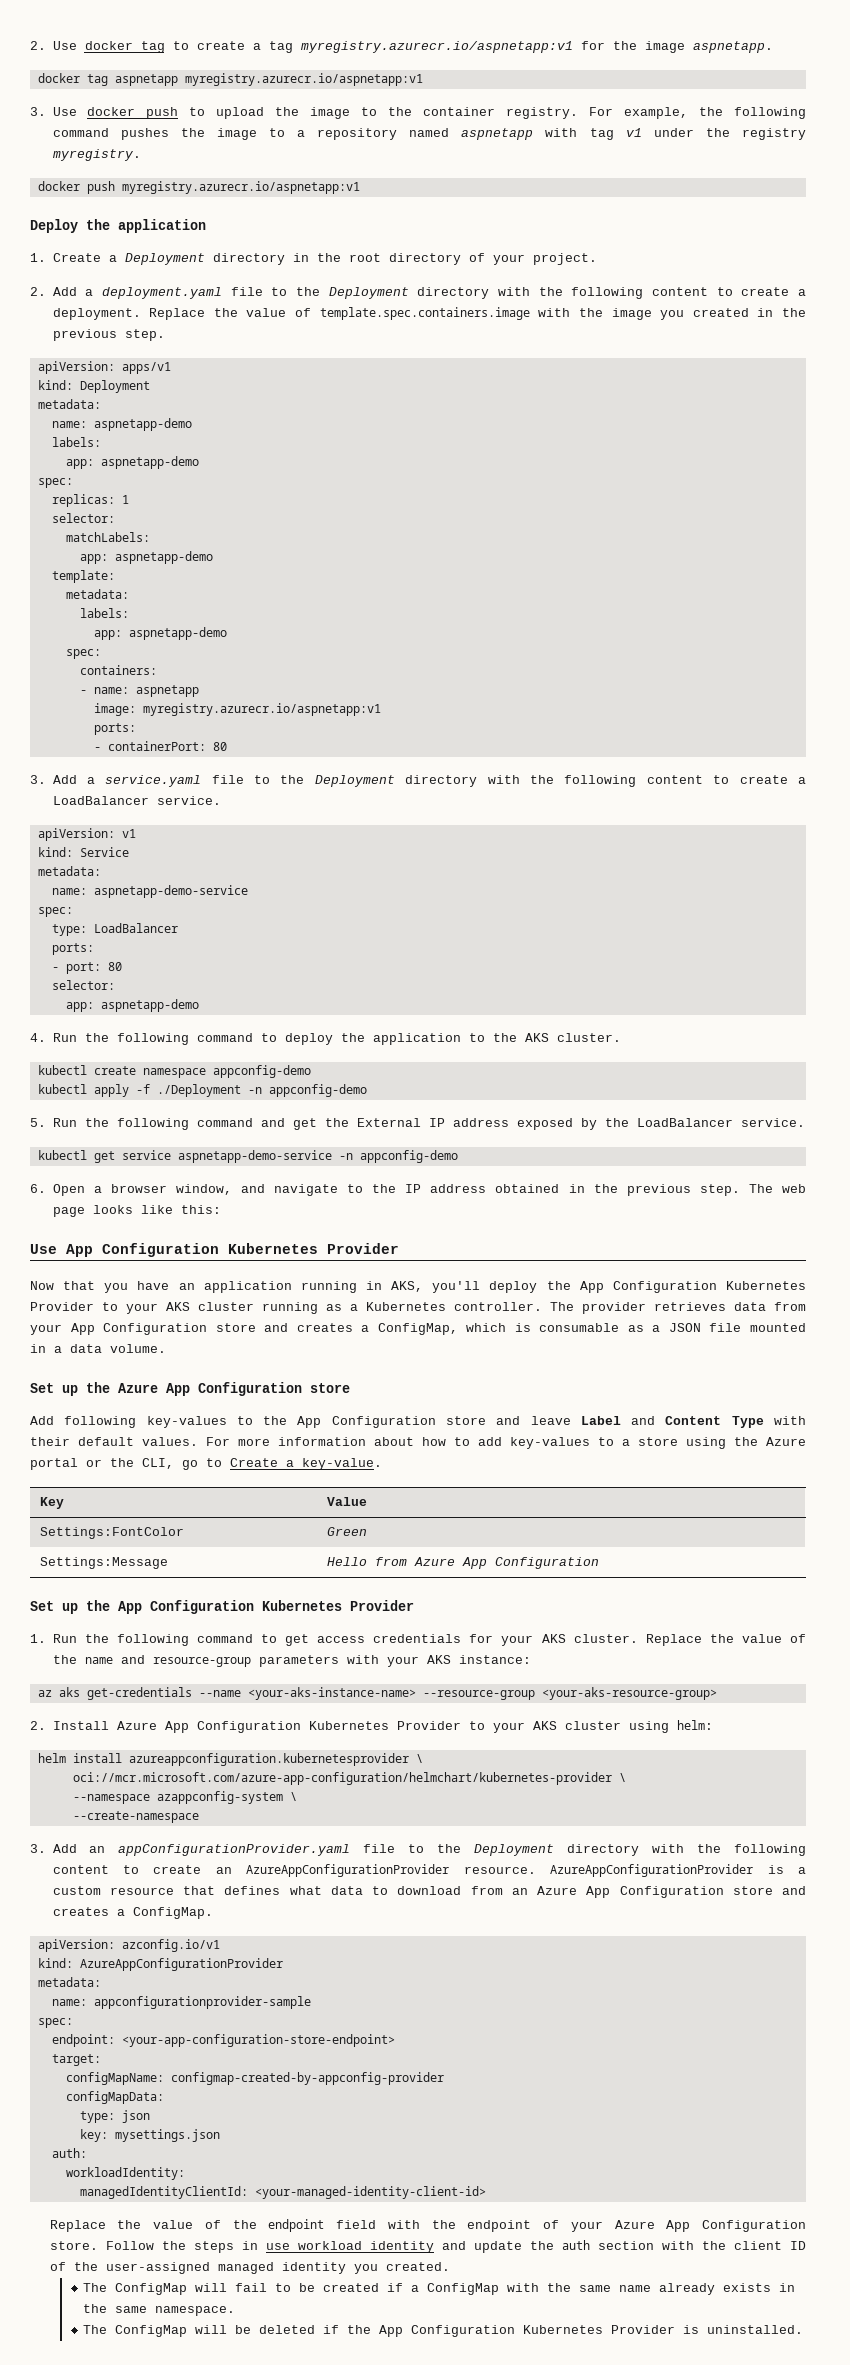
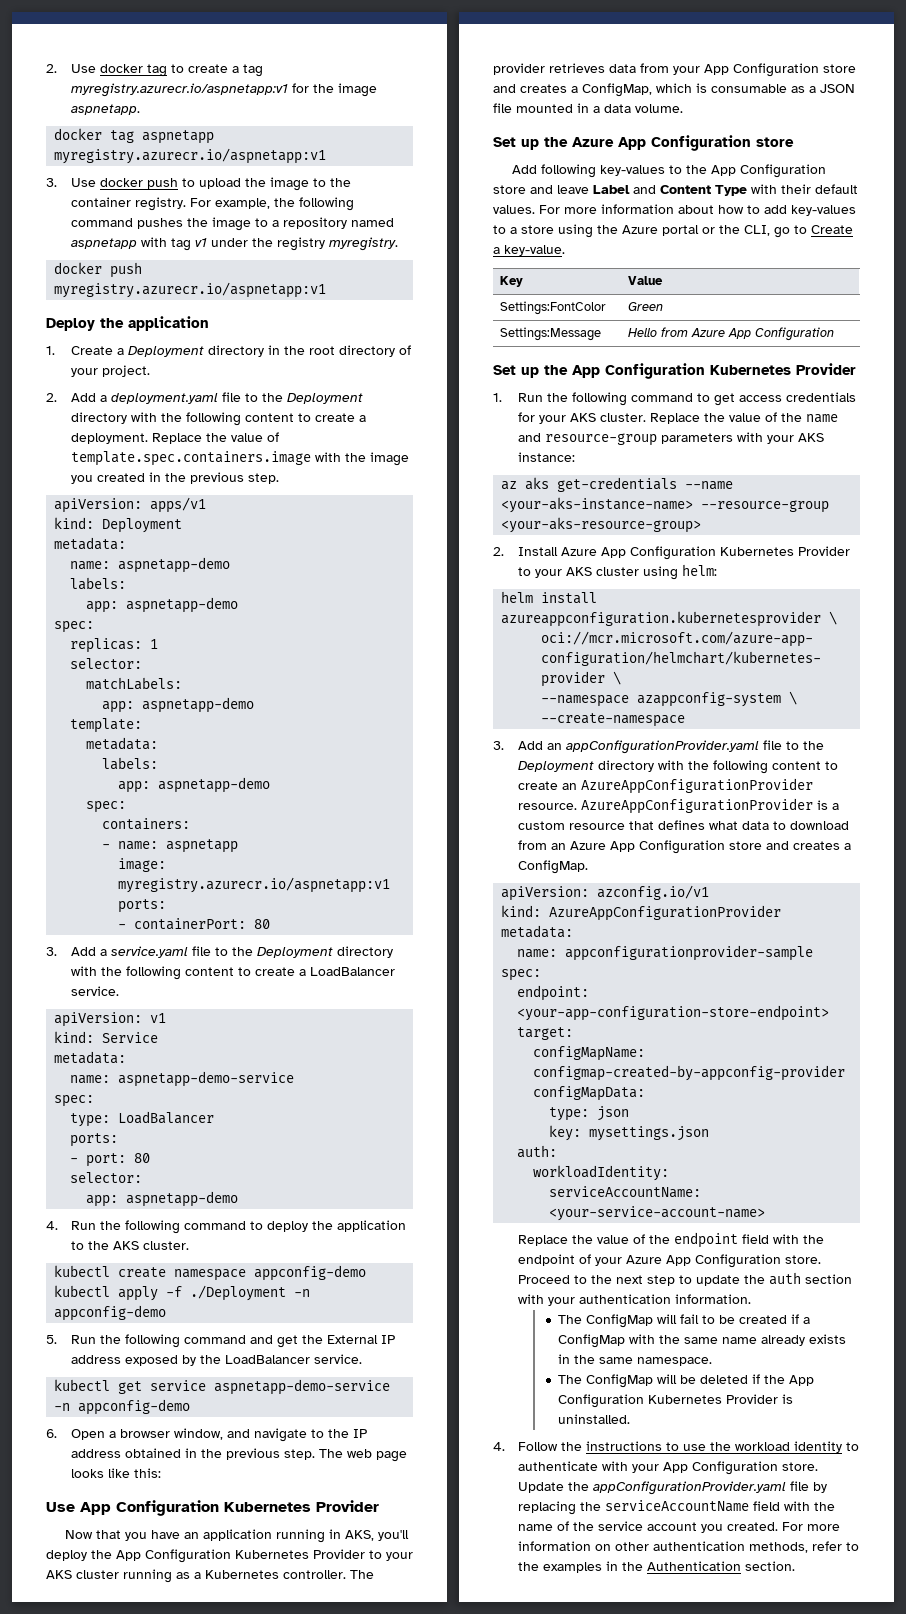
- managedIdentityClientId: <your-managed-identity-client-id>
+ serviceAccountName: <your-service-account-name>
- Follow the steps in use workload identity and update the auth section with the client ID of the user-assigned managed identity you created.
+ Proceed to the next step to update the auth section with your authentication information.
+ 4. Follow the instructions to use the workload identity to authenticate with your App Configuration store. Update the appConfigurationProvider.yaml file by replacing the serviceAccountName field with the name of the service account you created. For more information on other authentication methods, refer to the examples in the Authentication section.

